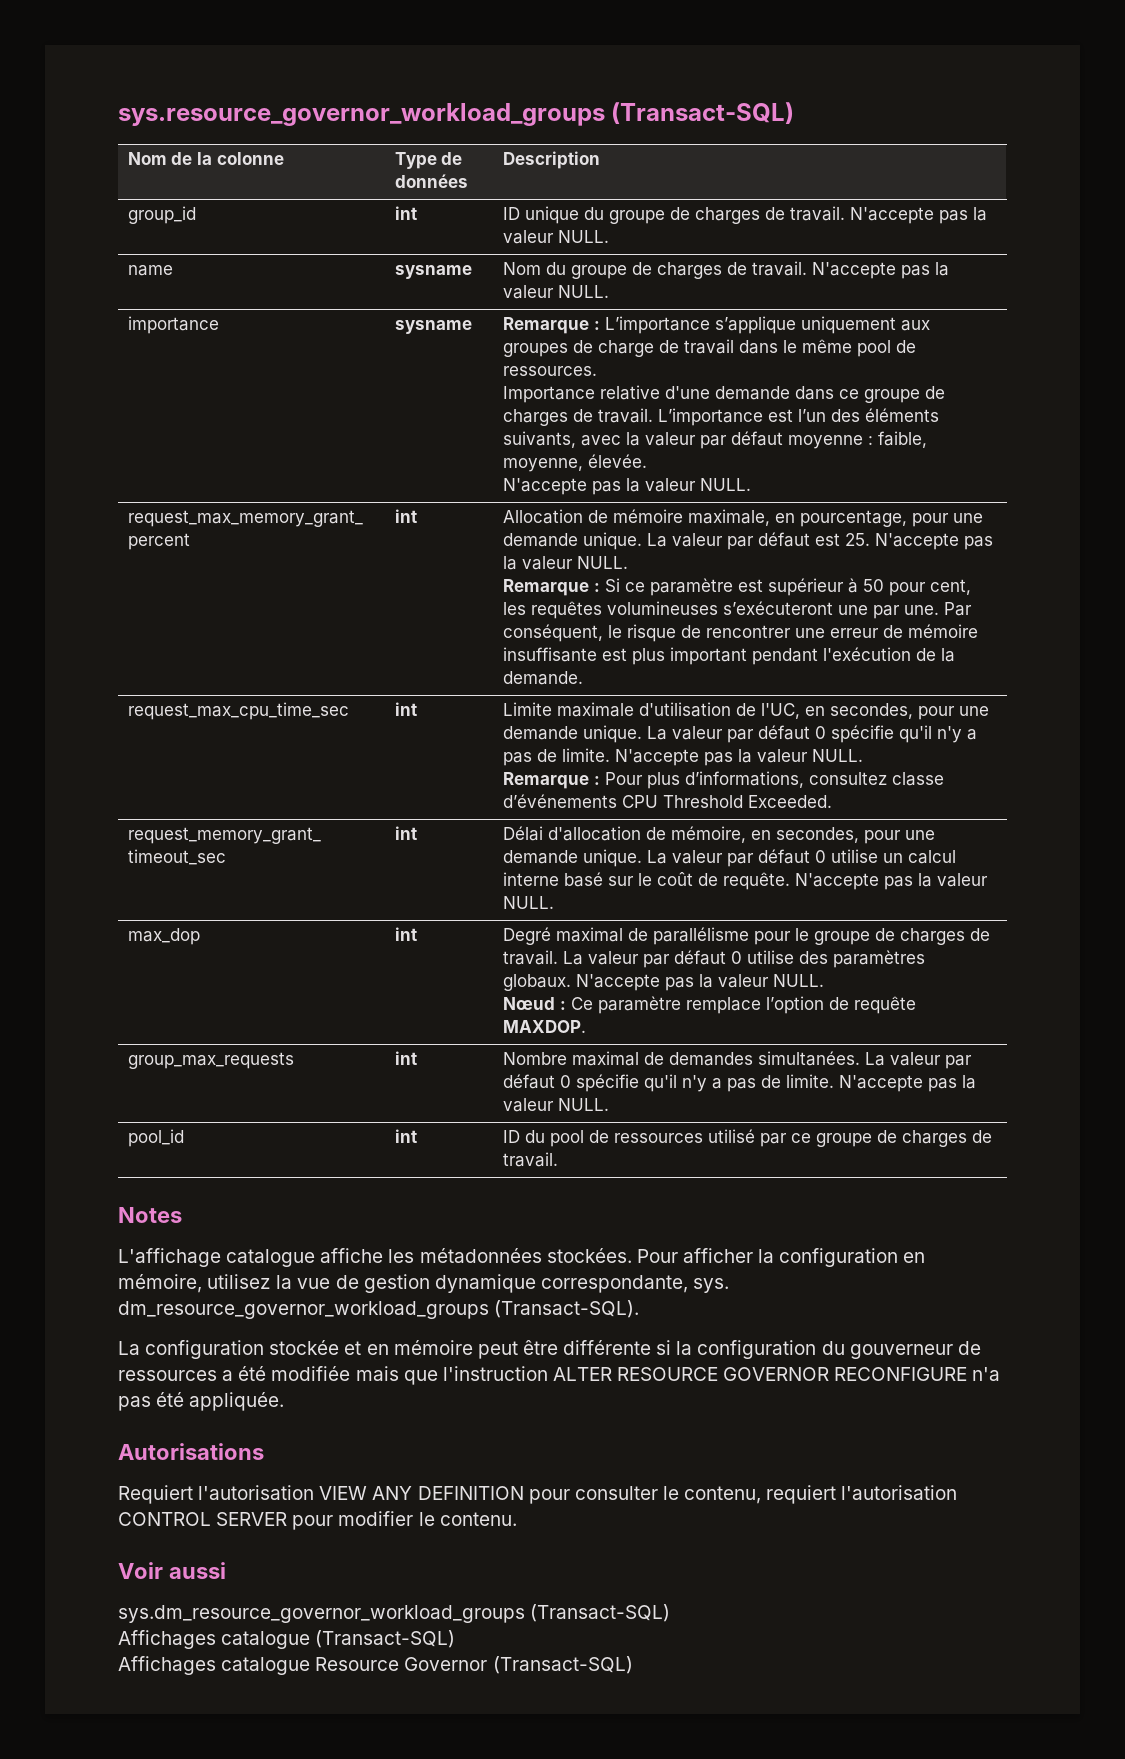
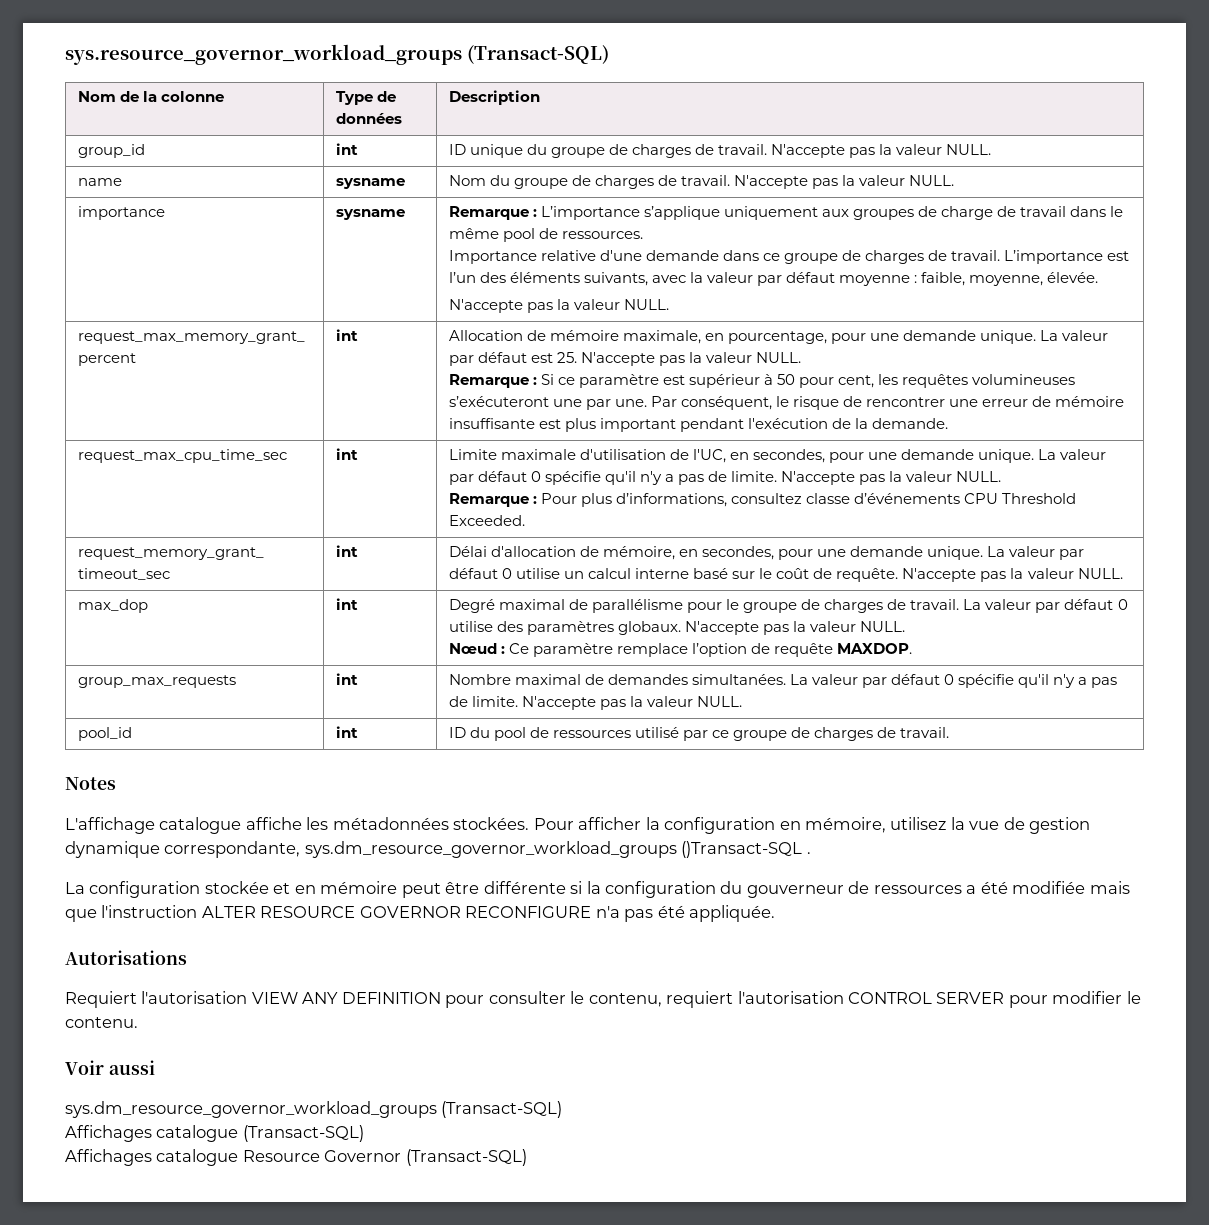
- Pour afficher la configuration en mémoire, utilisez la vue de gestion dynamique correspondante, sys. dm_resource_governor_workload_groups (Transact-SQL).
+ Pour afficher la configuration en mémoire, utilisez la vue de gestion dynamique correspondante, sys.dm_resource_governor_workload_groups ()Transact-SQL .

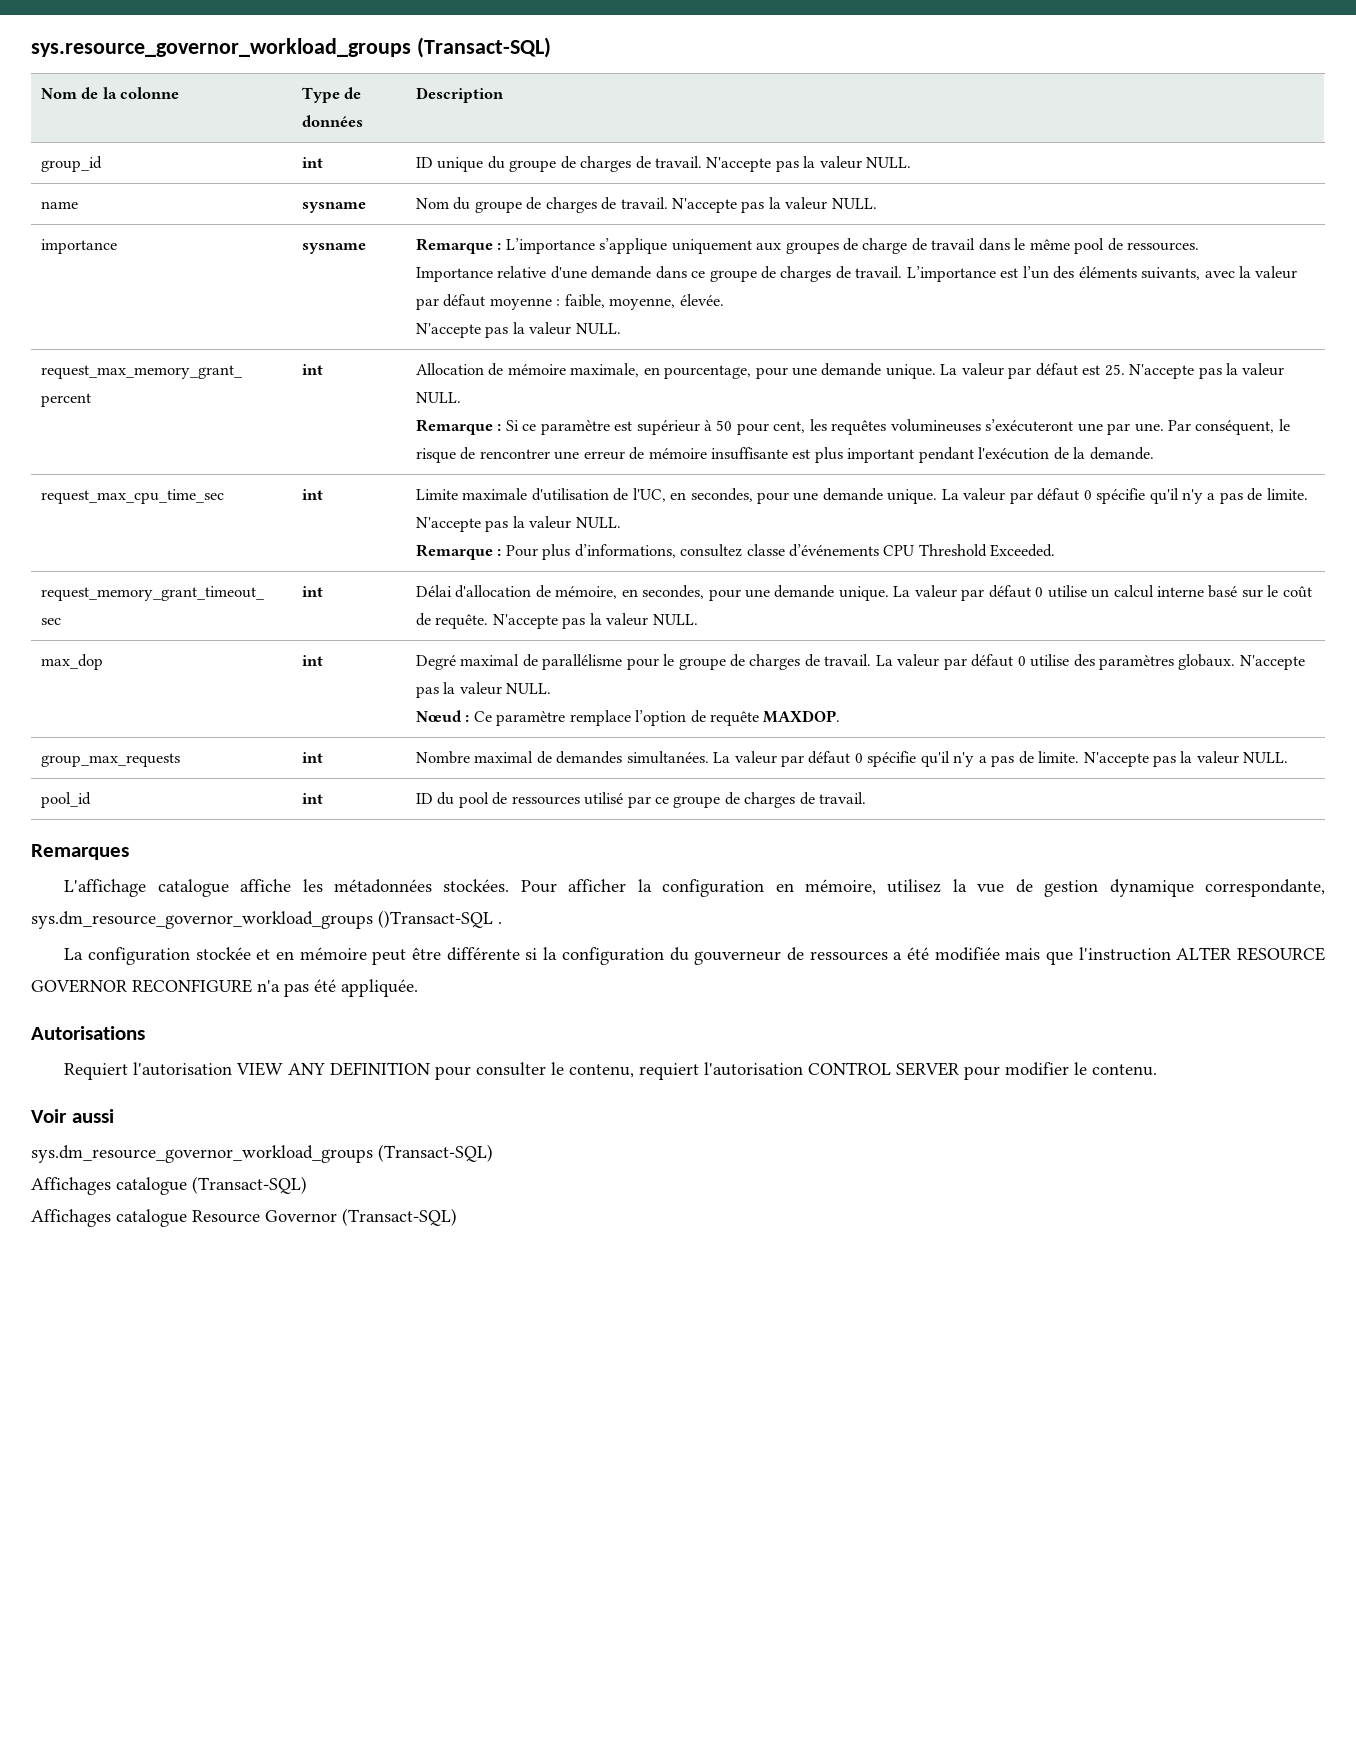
- Notes
+ Remarques

